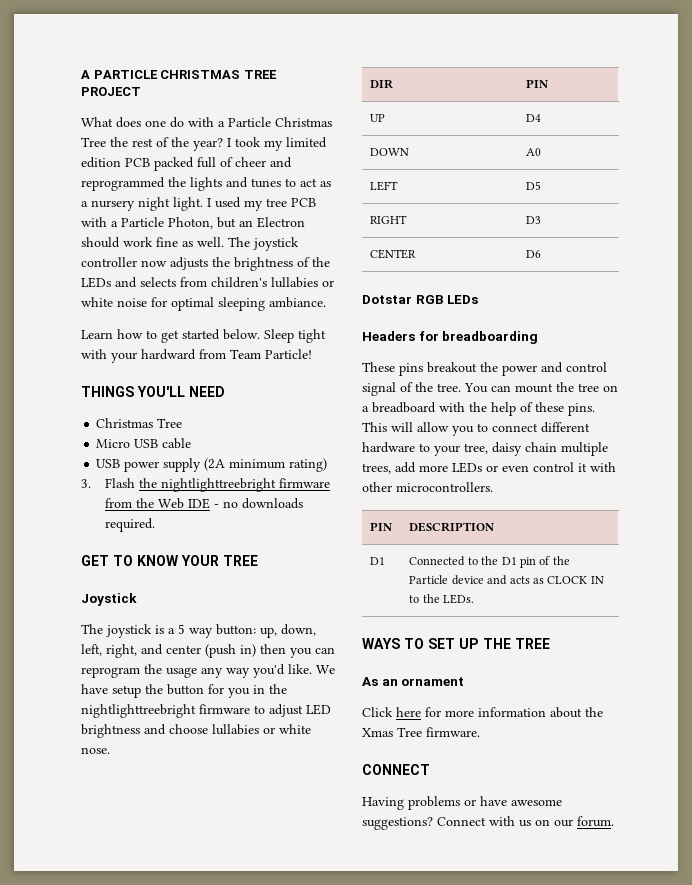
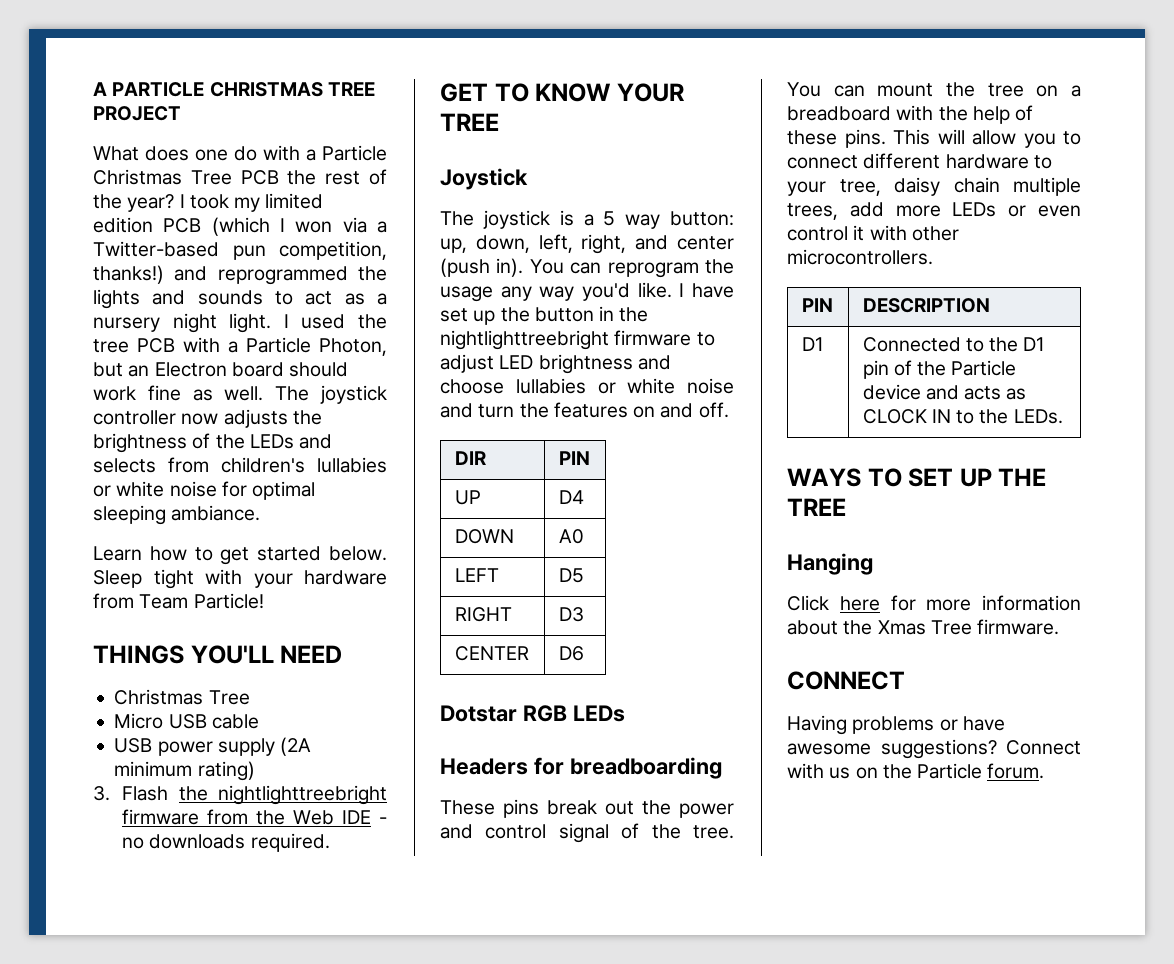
- What does one do with a Particle Christmas Tree the rest of the year?
+ What does one do with a Particle Christmas Tree PCB the rest of the year?
- I took my limited edition PCB packed full of cheer and reprogrammed the lights and tunes to act as a nursery night light.
+ I took my limited edition PCB (which I won via a Twitter-based pun competition, thanks!) and reprogrammed the lights and sounds to act as a nursery night light.
- I used my tree PCB with a Particle Photon, but an Electron should work fine as well.
+ I used the tree PCB with a Particle Photon, but an Electron board should work fine as well.
- Sleep tight with your hardward from Team Particle!
+ Sleep tight with your hardware from Team Particle!
- The joystick is a 5 way button: up, down, left, right, and center (push in) then you can reprogram the usage any way you'd like.
+ The joystick is a 5 way button: up, down, left, right, and center (push in). You can reprogram the usage any way you'd like.
- We have setup the button for you in the nightlighttreebright firmware to adjust LED brightness and choose lullabies or white nose.
+ I have set up the button in the nightlighttreebright firmware to adjust LED brightness and choose lullabies or white noise and turn the features on and off.
- These pins breakout the power and control signal of the tree.
+ These pins break out the power and control signal of the tree.
- As an ornament
+ Hanging
- Connect with us on our forum.
+ Connect with us on the Particle forum.

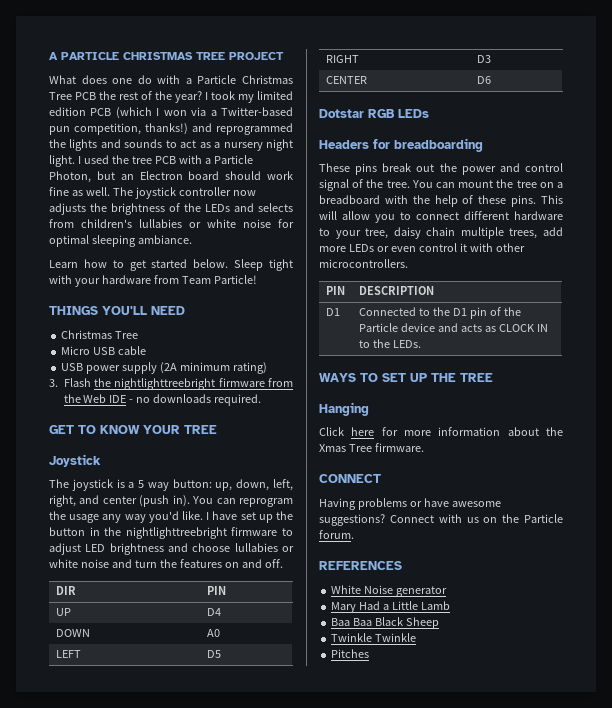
+ REFERENCES
+ White Noise generator
+ Mary Had a Little Lamb
+ Baa Baa Black Sheep
+ Twinkle Twinkle
+ Pitches

